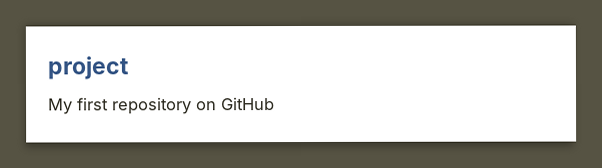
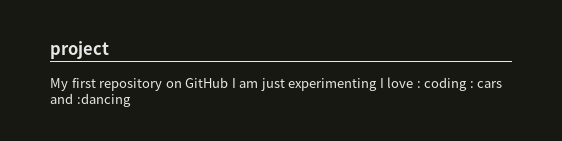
- My first repository on GitHub
+ My first repository on GitHub I am just experimenting I love : coding : cars and :dancing

